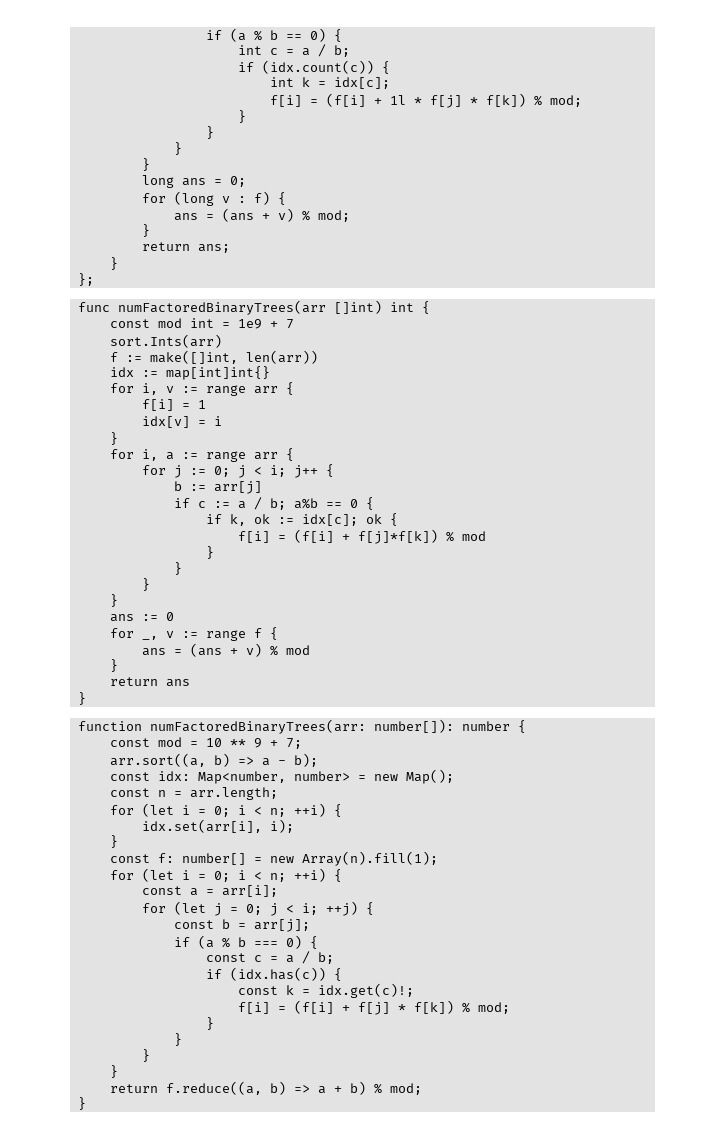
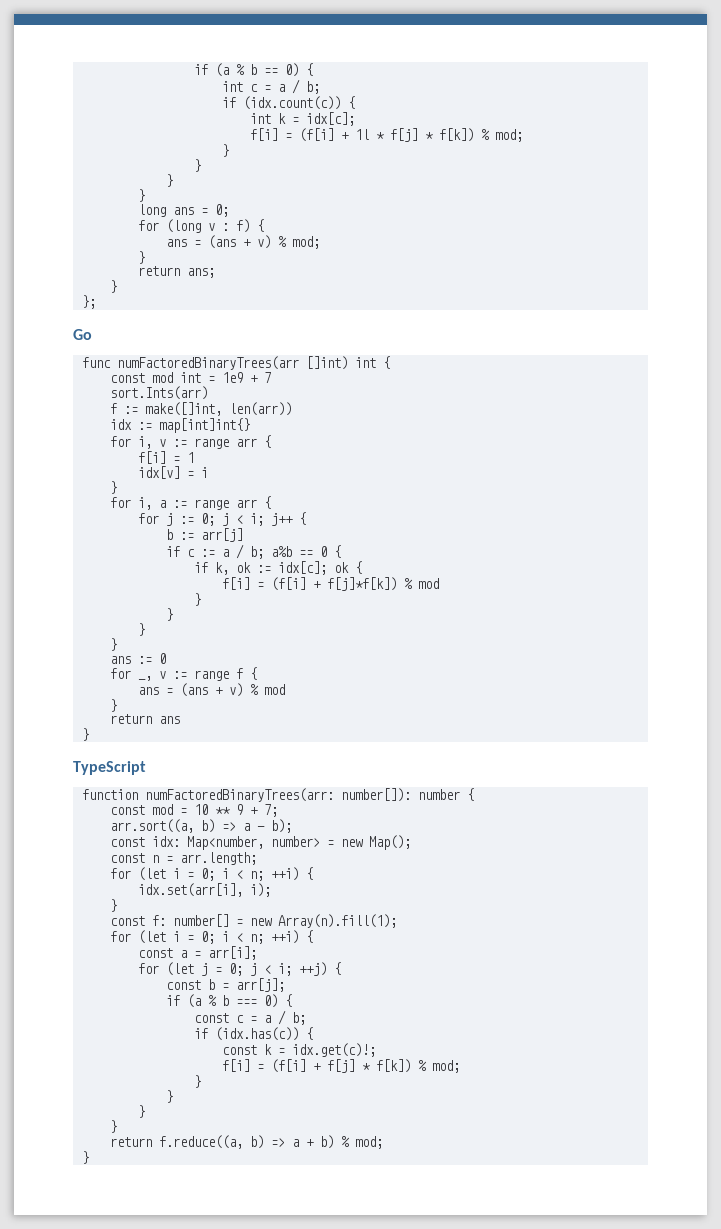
+ Go
+ TypeScript

